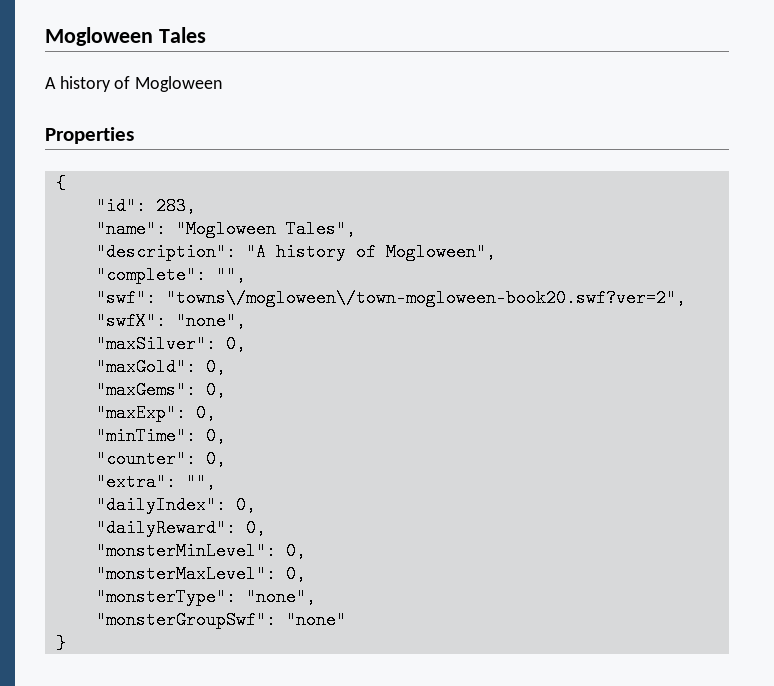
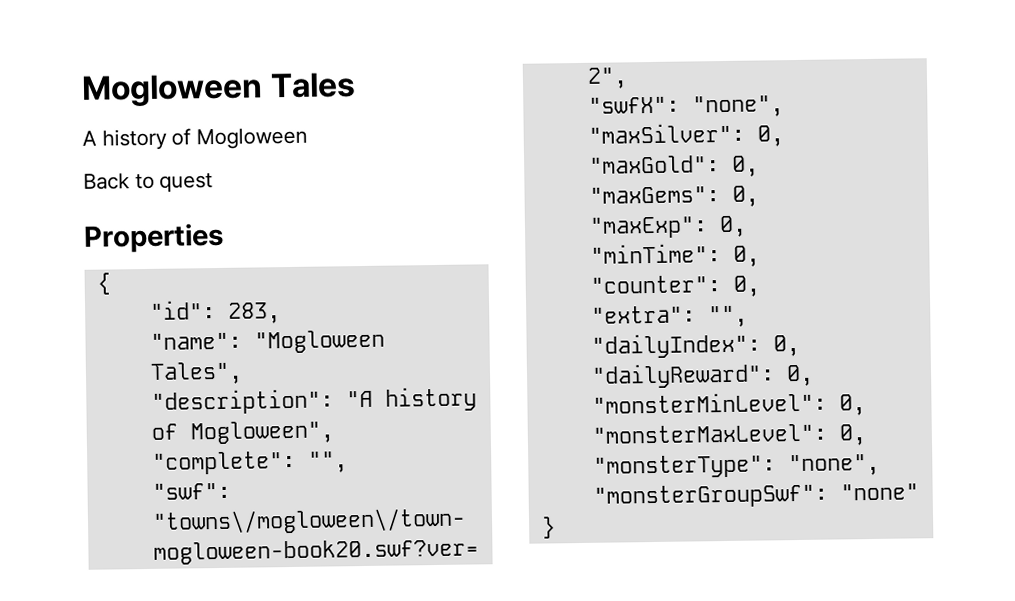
+ Back to quest

